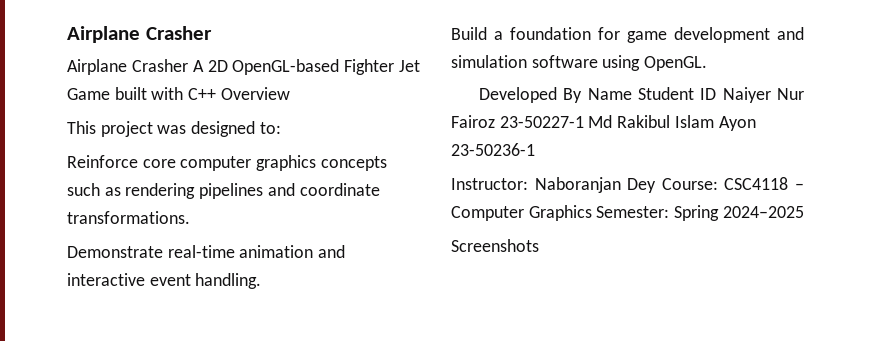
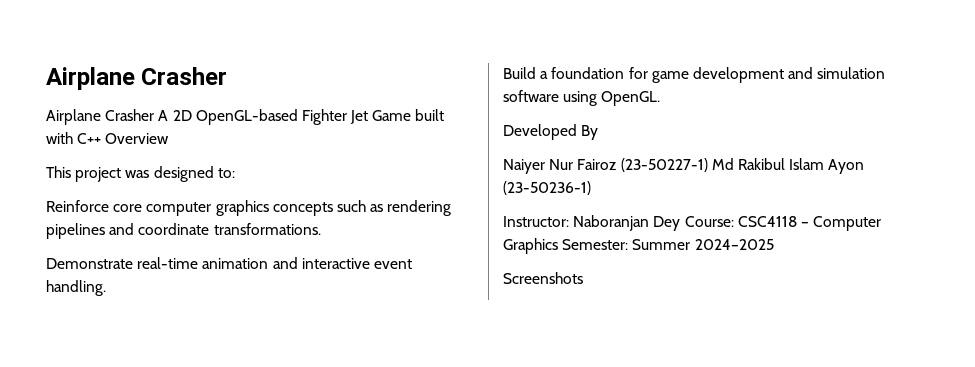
- Developed By Name Student ID Naiyer Nur Fairoz 23-50227-1 Md Rakibul Islam Ayon 23-50236-1
+ Developed By
+ Naiyer Nur Fairoz (23-50227-1) Md Rakibul Islam Ayon (23-50236-1)
- Instructor: Naboranjan Dey Course: CSC4118 – Computer Graphics Semester: Spring 2024–2025
+ Instructor: Naboranjan Dey Course: CSC4118 – Computer Graphics Semester: Summer 2024–2025

